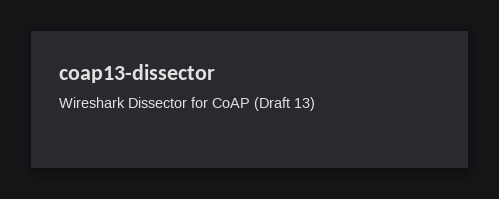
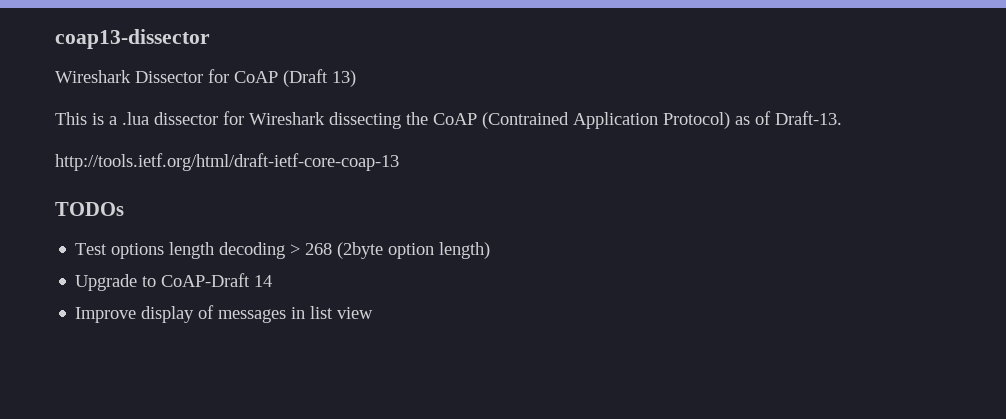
+ This is a .lua dissector for Wireshark dissecting the CoAP (Contrained Application Protocol) as of Draft-13.
+ http://tools.ietf.org/html/draft-ietf-core-coap-13
+ TODOs
+ Test options length decoding > 268 (2byte option length)
+ Upgrade to CoAP-Draft 14
+ Improve display of messages in list view

